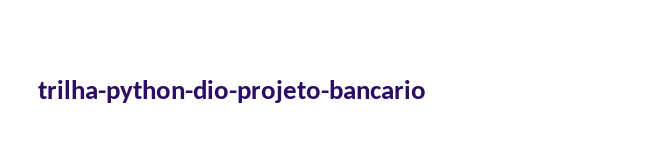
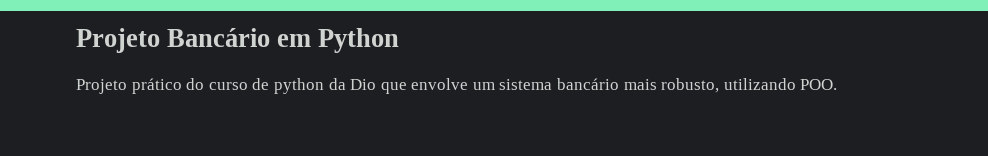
- trilha-python-dio-projeto-bancario
+ Projeto Bancário em Python
+ Projeto prático do curso de python da Dio que envolve um sistema bancário mais robusto, utilizando POO.

